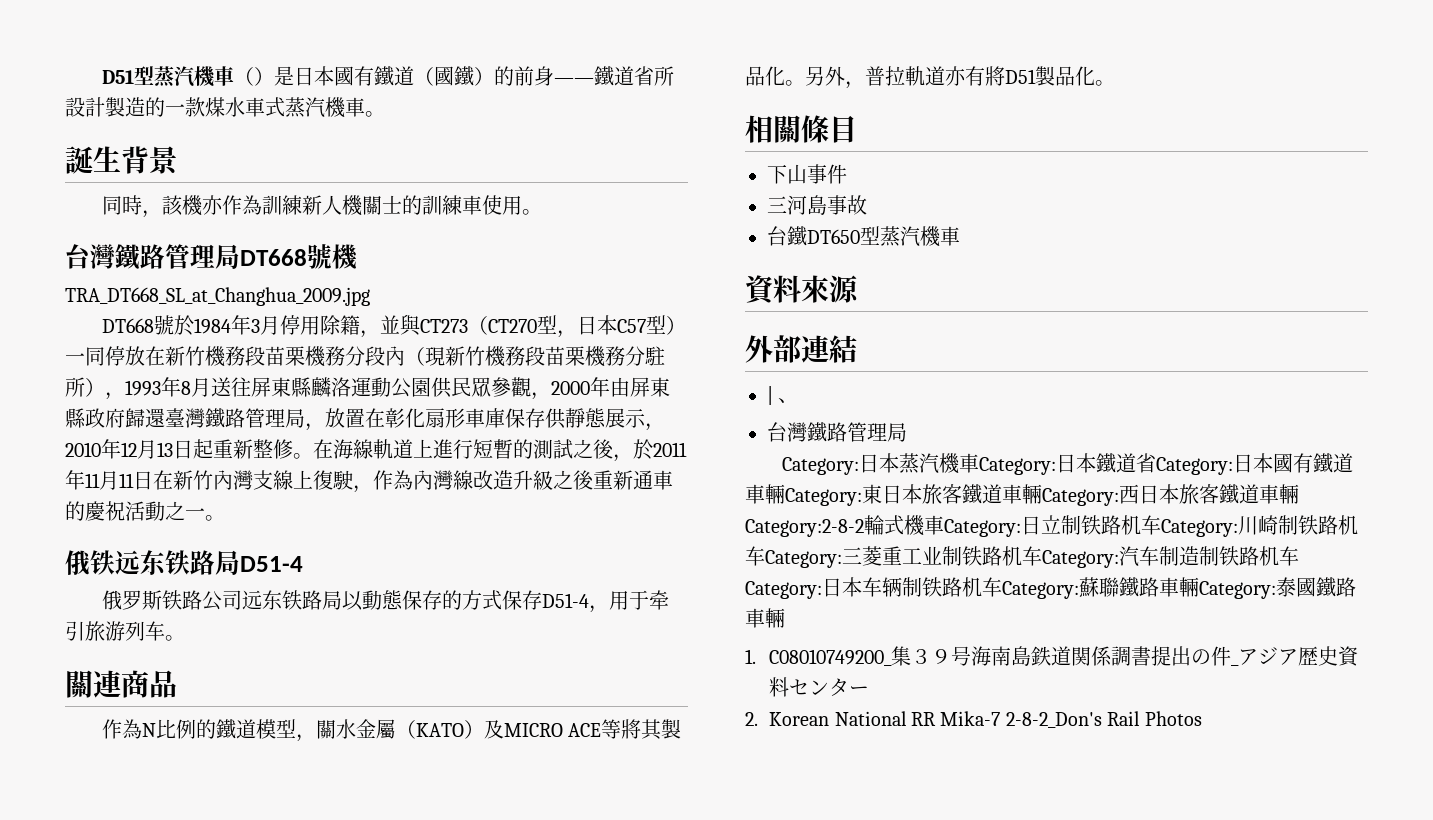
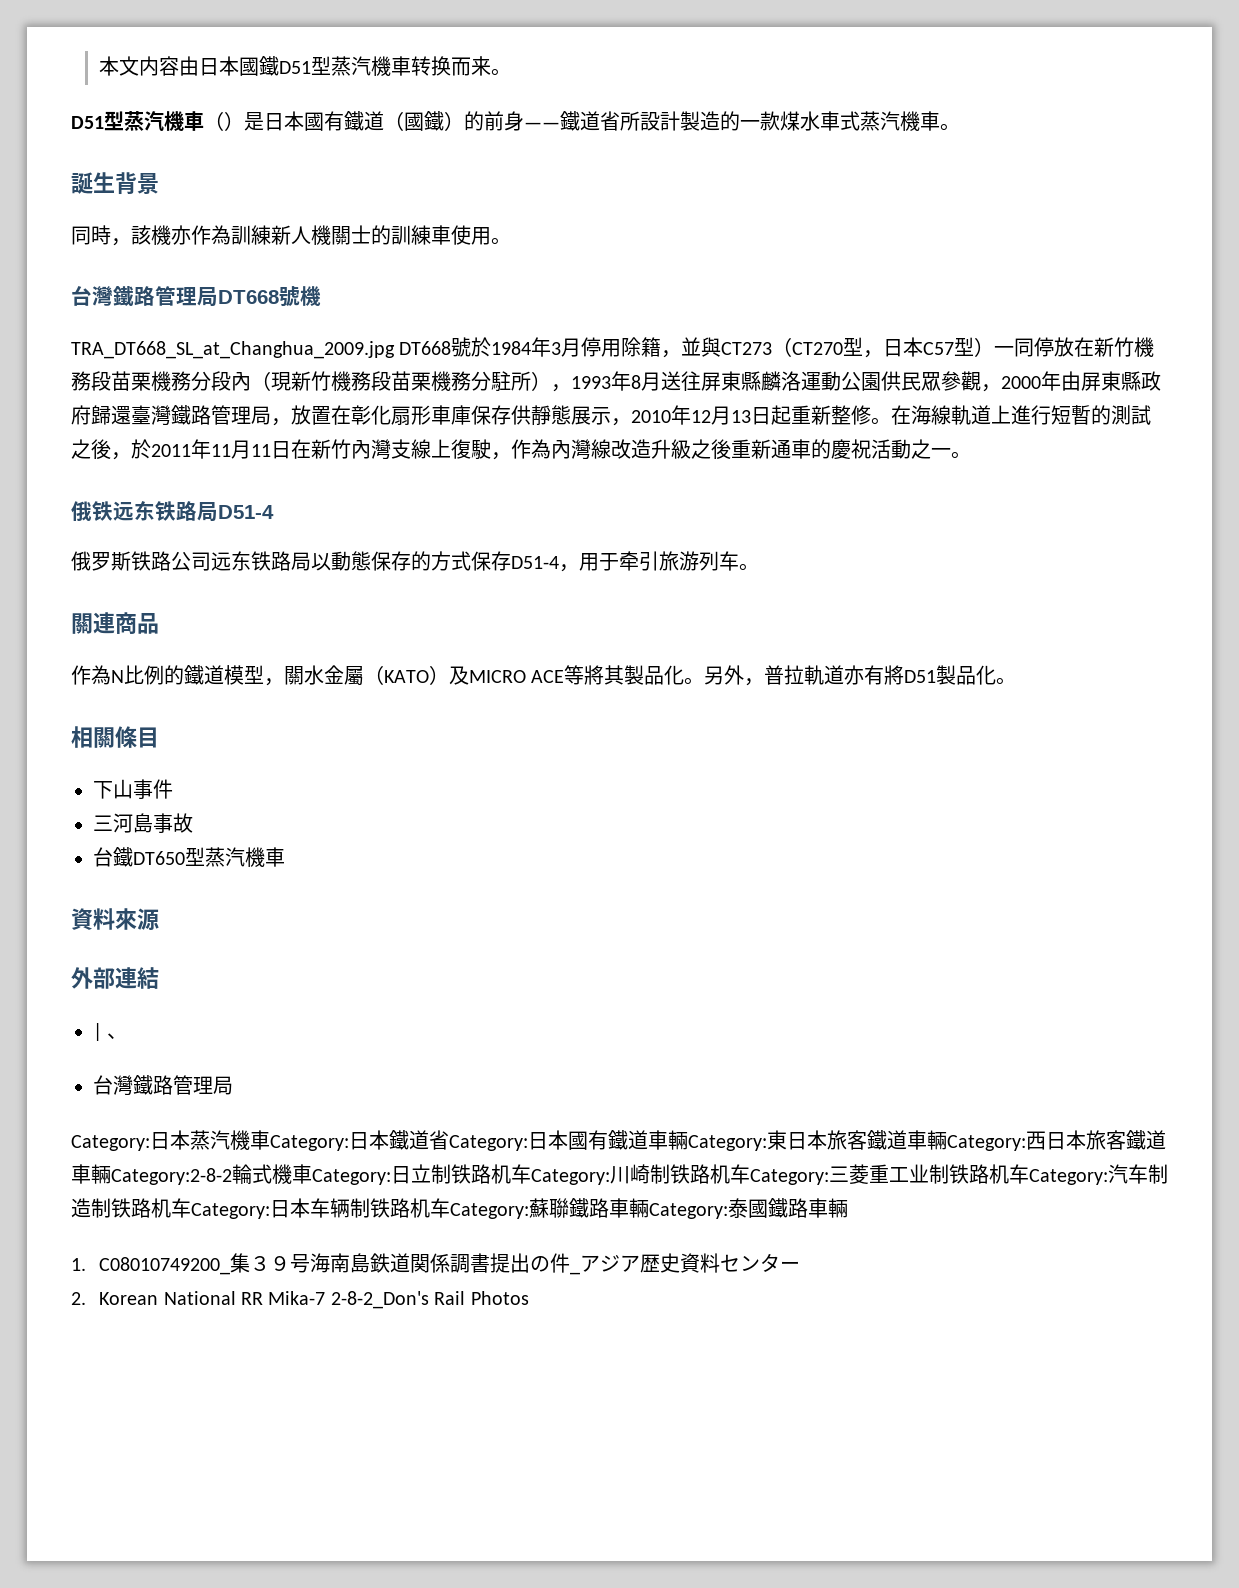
+ 本文内容由日本國鐵D51型蒸汽機車转换而来。
- TRA_DT668_SL_at_Changhua_2009.jpg
- DT668號於1984年3月停用除籍，並與CT273（CT270型，日本C57型）一同停放在新竹機務段苗栗機務分段內（現新竹機務段苗栗機務分駐所），1993年8月送往屏東縣麟洛運動公園供民眾參觀，2000年由屏東縣政府歸還臺灣鐵路管理局，放置在彰化扇形車庫保存供靜態展示，2010年12月13日起重新整修。
+ TRA_DT668_SL_at_Changhua_2009.jpg DT668號於1984年3月停用除籍，並與CT273（CT270型，日本C57型）一同停放在新竹機務段苗栗機務分段內（現新竹機務段苗栗機務分駐所），1993年8月送往屏東縣麟洛運動公園供民眾參觀，2000年由屏東縣政府歸還臺灣鐵路管理局，放置在彰化扇形車庫保存供靜態展示，2010年12月13日起重新整修。

